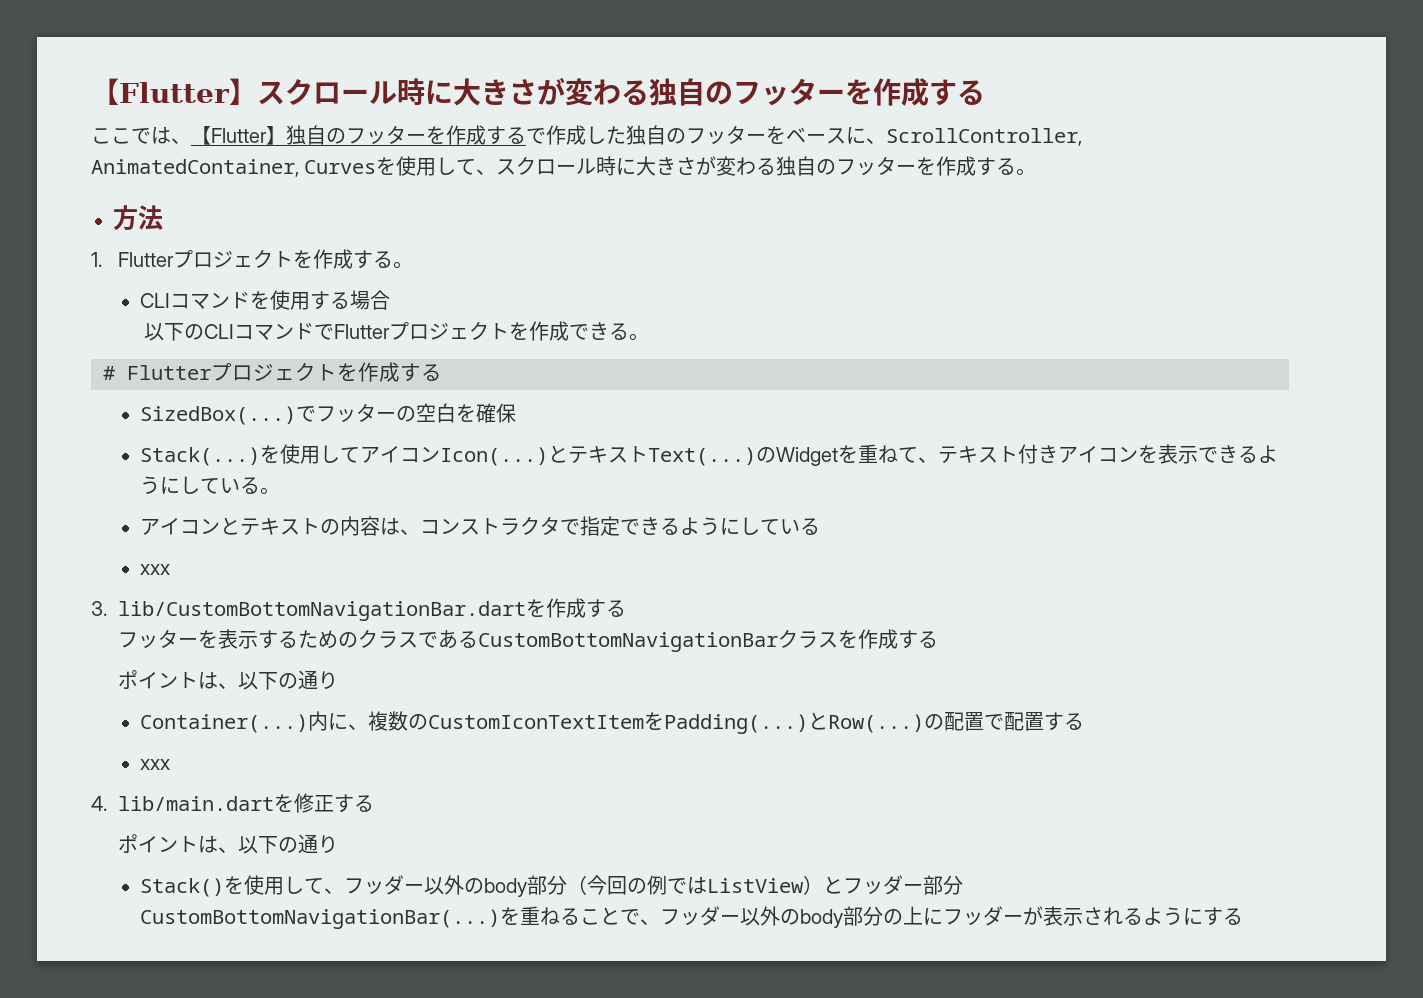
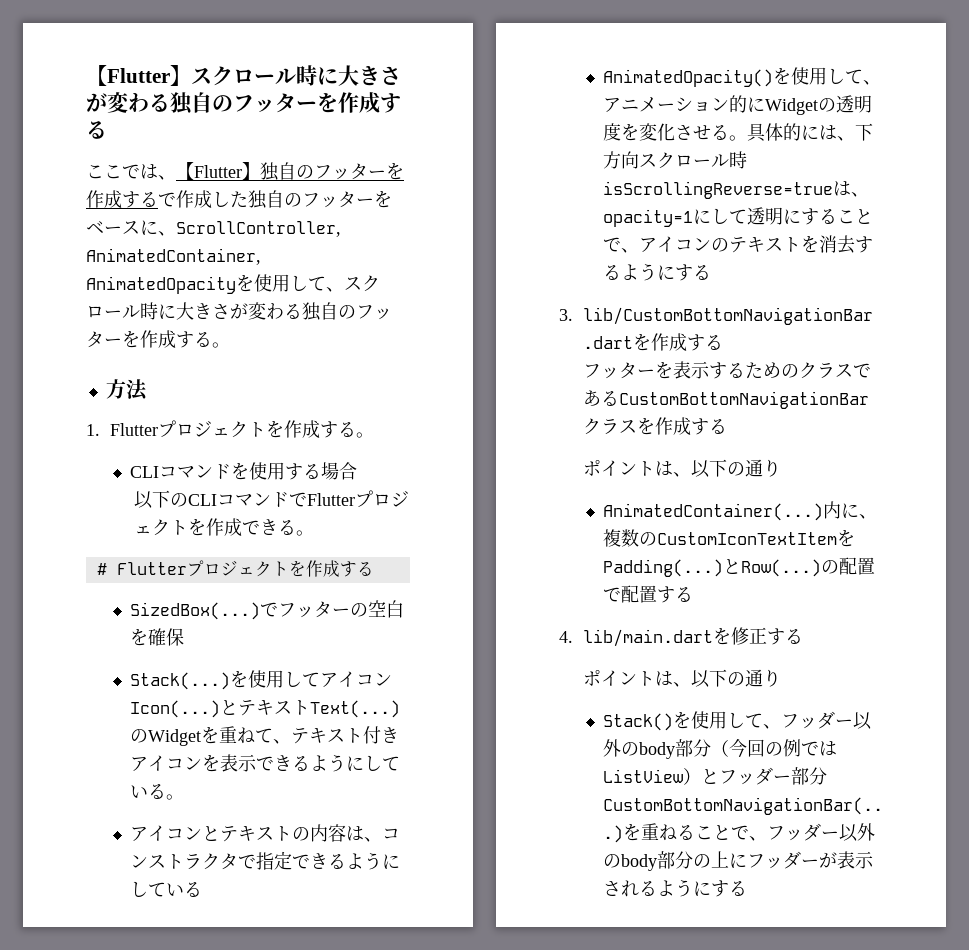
- ここでは、【Flutter】独自のフッターを作成するで作成した独自のフッターをベースに、ScrollController, AnimatedContainer, Curvesを使用して、スクロール時に大きさが変わる独自のフッターを作成する。
+ ここでは、【Flutter】独自のフッターを作成するで作成した独自のフッターをベースに、ScrollController, AnimatedContainer, AnimatedOpacityを使用して、スクロール時に大きさが変わる独自のフッターを作成する。
  アイコンとテキストの内容は、コンストラクタで指定できるようにしている
- xxx
+ AnimatedOpacity()を使用して、アニメーション的にWidgetの透明度を変化させる。具体的には、下方向スクロール時isScrollingReverse=trueは、opacity=1にして透明にすることで、アイコンのテキストを消去するようにする
- Container(...)
+ AnimatedContainer(...)
  の配置で配置する
- xxx

